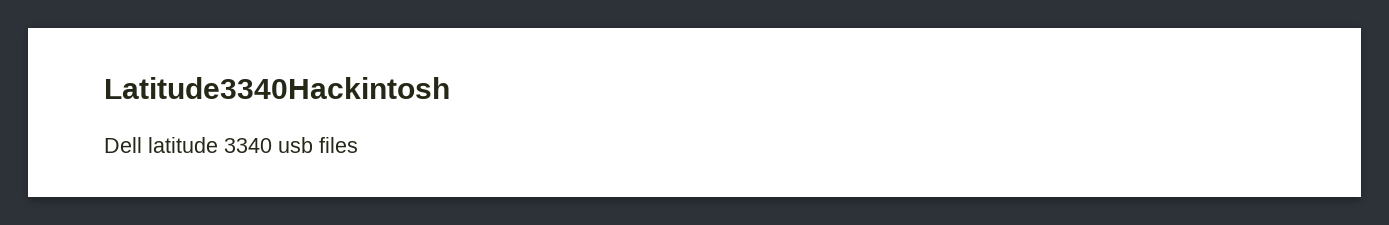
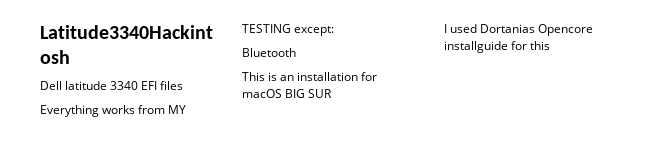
- Dell latitude 3340 usb files
+ Dell latitude 3340 EFI files
+ Everything works from MY TESTING except:
+ Bluetooth
+ This is an installation for macOS BIG SUR
+ I used Dortanias Opencore installguide for this

